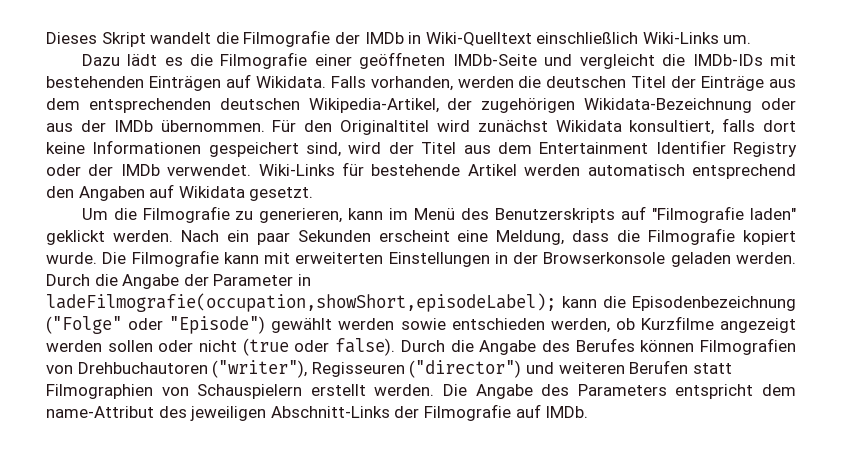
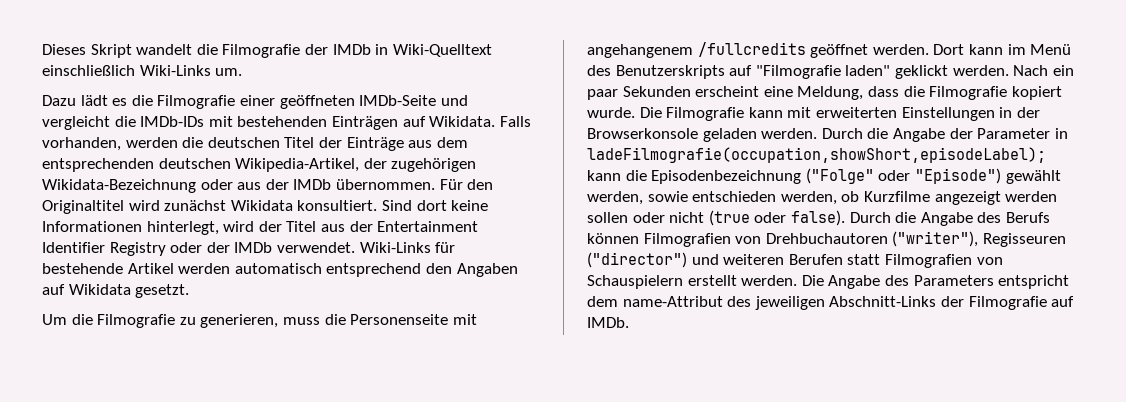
- Für den Originaltitel wird zunächst Wikidata konsultiert, falls dort keine Informationen gespeichert sind, wird der Titel aus dem Entertainment Identifier Registry oder der IMDb verwendet.
+ Für den Originaltitel wird zunächst Wikidata konsultiert. Sind dort keine Informationen hinterlegt, wird der Titel aus der Entertainment Identifier Registry oder der IMDb verwendet.
- Um die Filmografie zu generieren, kann im Menü des Benutzerskripts auf "Filmografie laden" geklickt werden.
+ Um die Filmografie zu generieren, muss die Personenseite mit angehangenem /fullcredits geöffnet werden. Dort kann im Menü des Benutzerskripts auf "Filmografie laden" geklickt werden.
- Durch die Angabe der Parameter in ladeFilmografie(occupation,showShort,episodeLabel); kann die Episodenbezeichnung ("Folge" oder "Episode") gewählt werden sowie entschieden werden, ob Kurzfilme angezeigt werden sollen oder nicht (true oder false).
+ Durch die Angabe der Parameter in ladeFilmografie(occupation,showShort,episodeLabel); kann die Episodenbezeichnung ("Folge" oder "Episode") gewählt werden, sowie entschieden werden, ob Kurzfilme angezeigt werden sollen oder nicht (true oder false).
- Durch die Angabe des Berufes können Filmografien von Drehbuchautoren ("writer"), Regisseuren ("director") und weiteren Berufen statt Filmographien von Schauspielern erstellt werden.
+ Durch die Angabe des Berufs können Filmografien von Drehbuchautoren ("writer"), Regisseuren ("director") und weiteren Berufen statt Filmografien von Schauspielern erstellt werden.

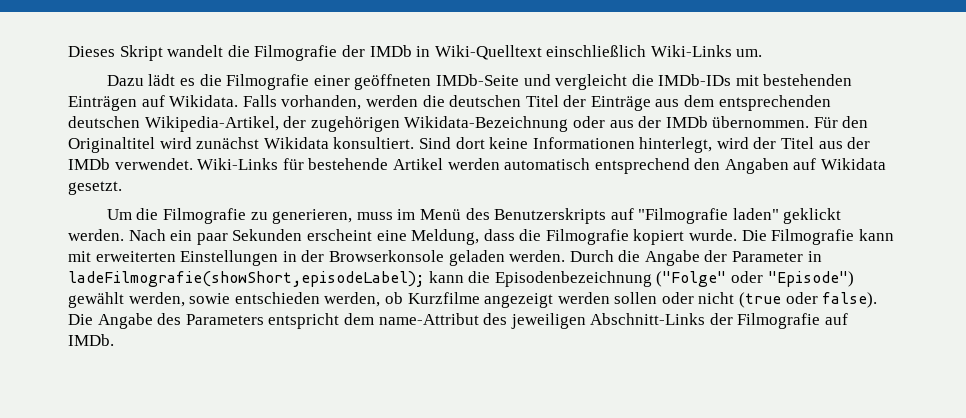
- Sind dort keine Informationen hinterlegt, wird der Titel aus der Entertainment Identifier Registry oder der IMDb verwendet.
+ Sind dort keine Informationen hinterlegt, wird der Titel aus der IMDb verwendet.
- Um die Filmografie zu generieren, muss die Personenseite mit angehangenem /fullcredits geöffnet werden. Dort kann im Menü des Benutzerskripts auf "Filmografie laden" geklickt werden.
+ Um die Filmografie zu generieren, muss im Menü des Benutzerskripts auf "Filmografie laden" geklickt werden.
- Durch die Angabe der Parameter in ladeFilmografie(occupation,showShort,episodeLabel); kann die Episodenbezeichnung ("Folge" oder "Episode") gewählt werden, sowie entschieden werden, ob Kurzfilme angezeigt werden sollen oder nicht (true oder false).
+ Durch die Angabe der Parameter in ladeFilmografie(showShort,episodeLabel); kann die Episodenbezeichnung ("Folge" oder "Episode") gewählt werden, sowie entschieden werden, ob Kurzfilme angezeigt werden sollen oder nicht (true oder false).
- Durch die Angabe des Berufs können Filmografien von Drehbuchautoren ("writer"), Regisseuren ("director") und weiteren Berufen statt Filmografien von Schauspielern erstellt werden.

